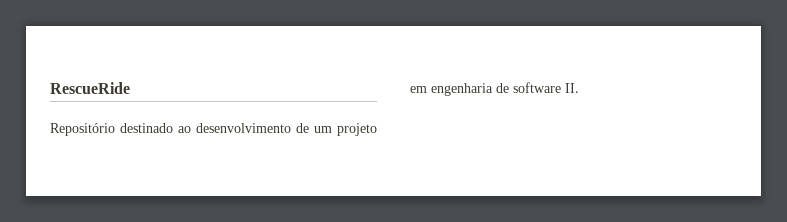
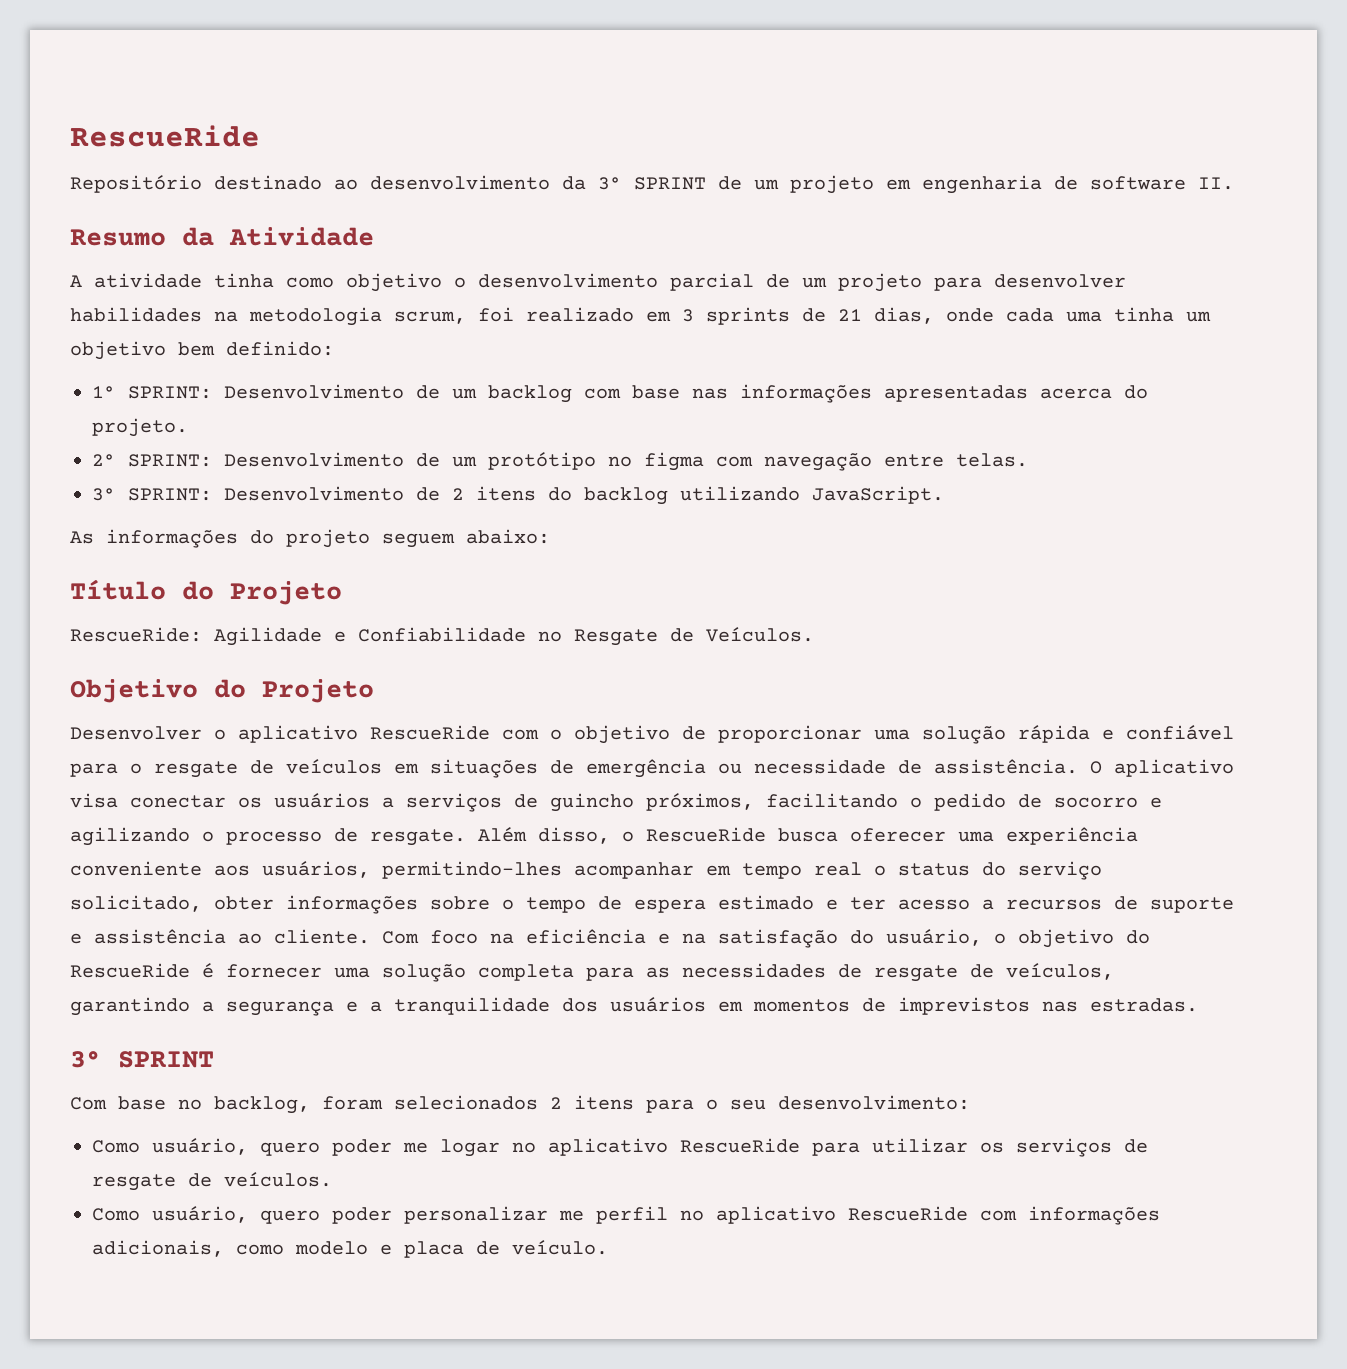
- Repositório destinado ao desenvolvimento de um projeto em engenharia de software II.
+ Repositório destinado ao desenvolvimento da 3° SPRINT de um projeto em engenharia de software II.
+ Resumo da Atividade
+ A atividade tinha como objetivo o desenvolvimento parcial de um projeto para desenvolver habilidades na metodologia scrum, foi realizado em 3 sprints de 21 dias, onde cada uma tinha um objetivo bem definido:
+ 1° SPRINT: Desenvolvimento de um backlog com base nas informações apresentadas acerca do projeto.
+ 2° SPRINT: Desenvolvimento de um protótipo no figma com navegação entre telas.
+ 3° SPRINT: Desenvolvimento de 2 itens do backlog utilizando JavaScript.
+ As informações do projeto seguem abaixo:
+ Título do Projeto
+ RescueRide: Agilidade e Confiabilidade no Resgate de Veículos.
+ Objetivo do Projeto
+ Desenvolver o aplicativo RescueRide com o objetivo de proporcionar uma solução rápida e confiável para o resgate de veículos em situações de emergência ou necessidade de assistência. O aplicativo visa conectar os usuários a serviços de guincho próximos, facilitando o pedido de socorro e agilizando o processo de resgate. Além disso, o RescueRide busca oferecer uma experiência conveniente aos usuários, permitindo-lhes acompanhar em tempo real o status do serviço solicitado, obter informações sobre o tempo de espera estimado e ter acesso a recursos de suporte e assistência ao cliente. Com foco na eficiência e na satisfação do usuário, o objetivo do RescueRide é fornecer uma solução completa para as necessidades de resgate de veículos, garantindo a segurança e a tranquilidade dos usuários em momentos de imprevistos nas estradas.
+ 3° SPRINT
+ Com base no backlog, foram selecionados 2 itens para o seu desenvolvimento:
+ Como usuário, quero poder me logar no aplicativo RescueRide para utilizar os serviços de resgate de veículos.
+ Como usuário, quero poder personalizar me perfil no aplicativo RescueRide com informações adicionais, como modelo e placa de veículo.

